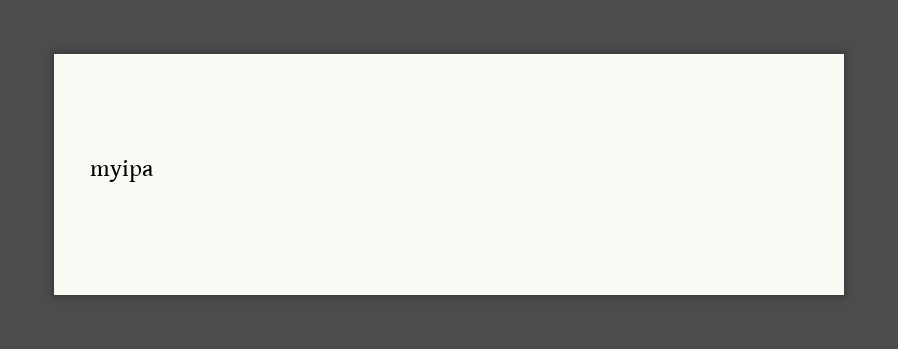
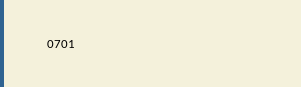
- myipa
+ 0701

